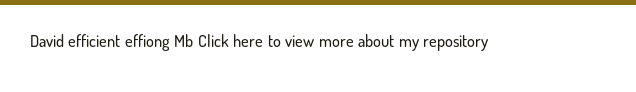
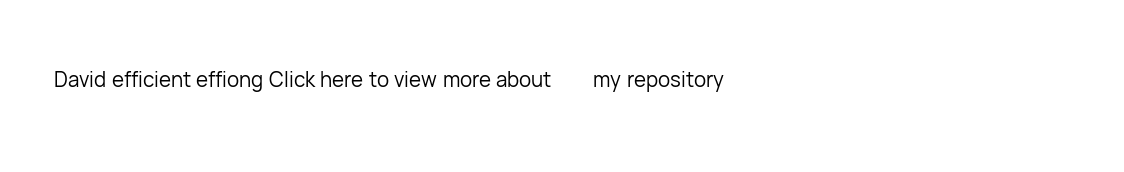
- David efficient effiong Mb Click here to view more about my repository
+ David efficient effiong Click here to view more about my repository

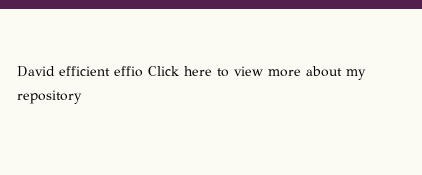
- David efficient effiong Click here to view more about my repository
+ David efficient effio Click here to view more about my repository

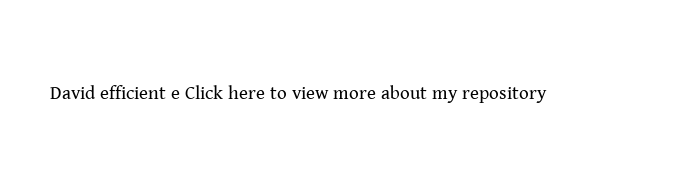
- David efficient effio Click here to view more about my repository
+ David efficient e Click here to view more about my repository

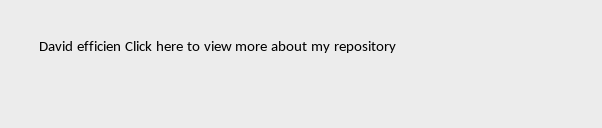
- David efficient e Click here to view more about my repository
+ David efficien Click here to view more about my repository

